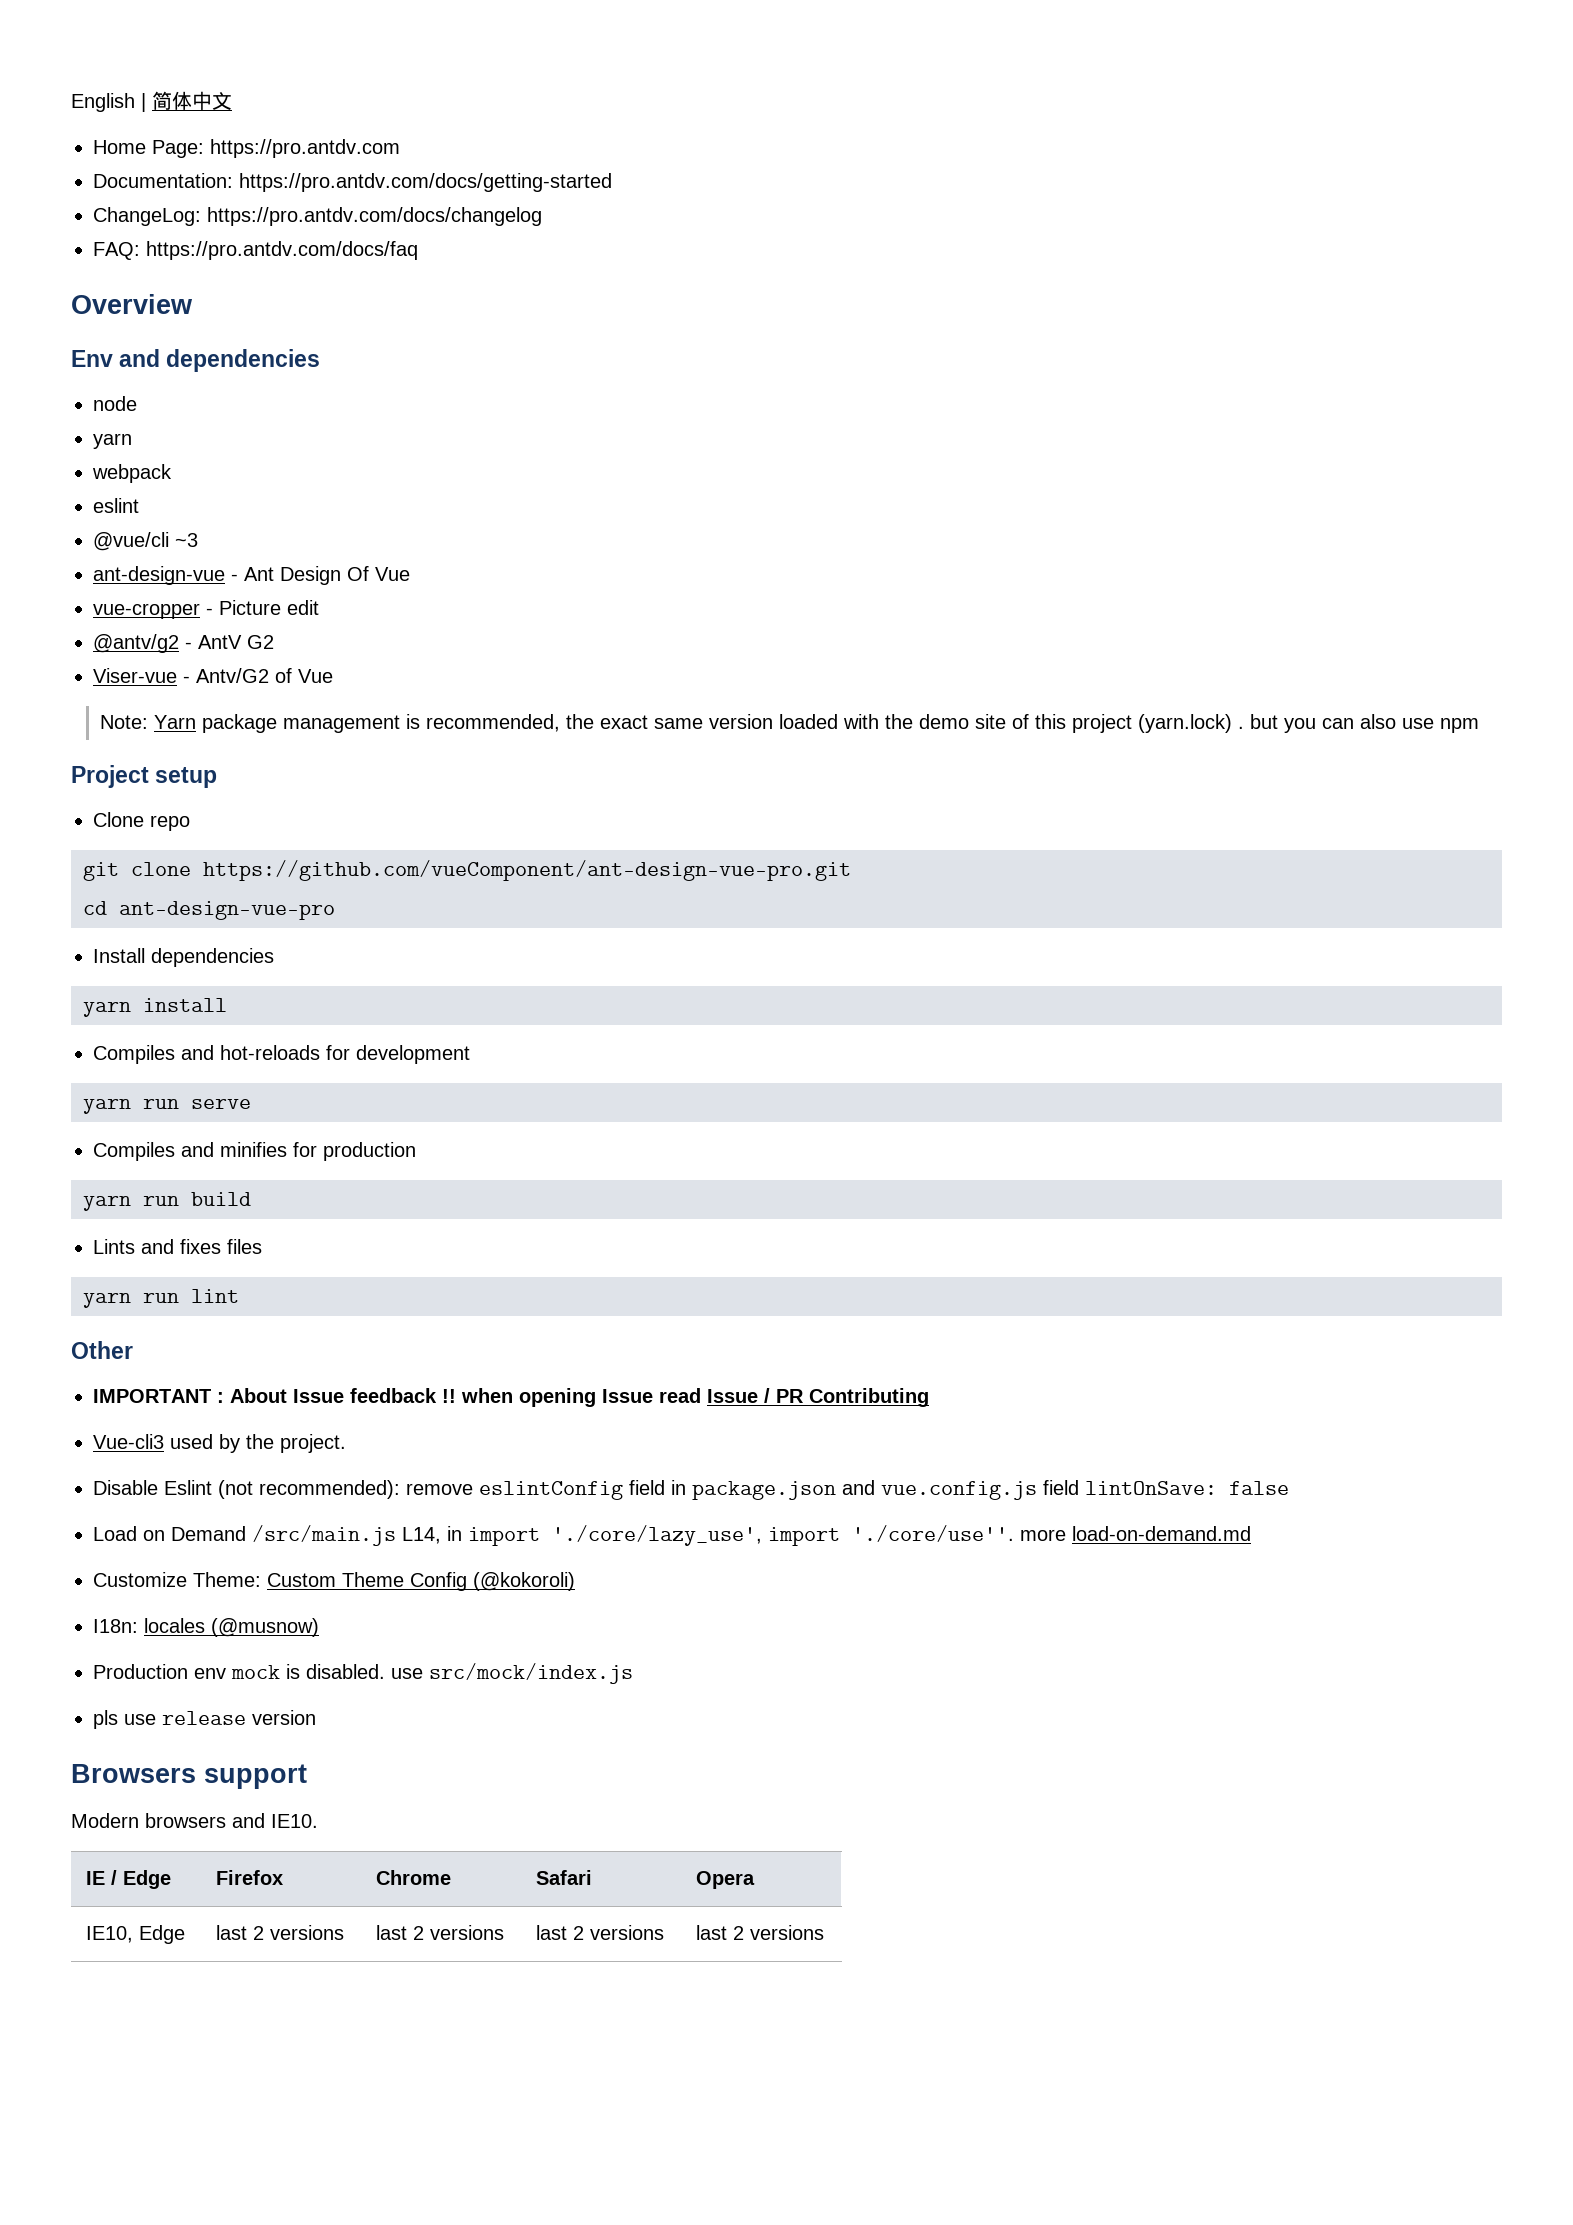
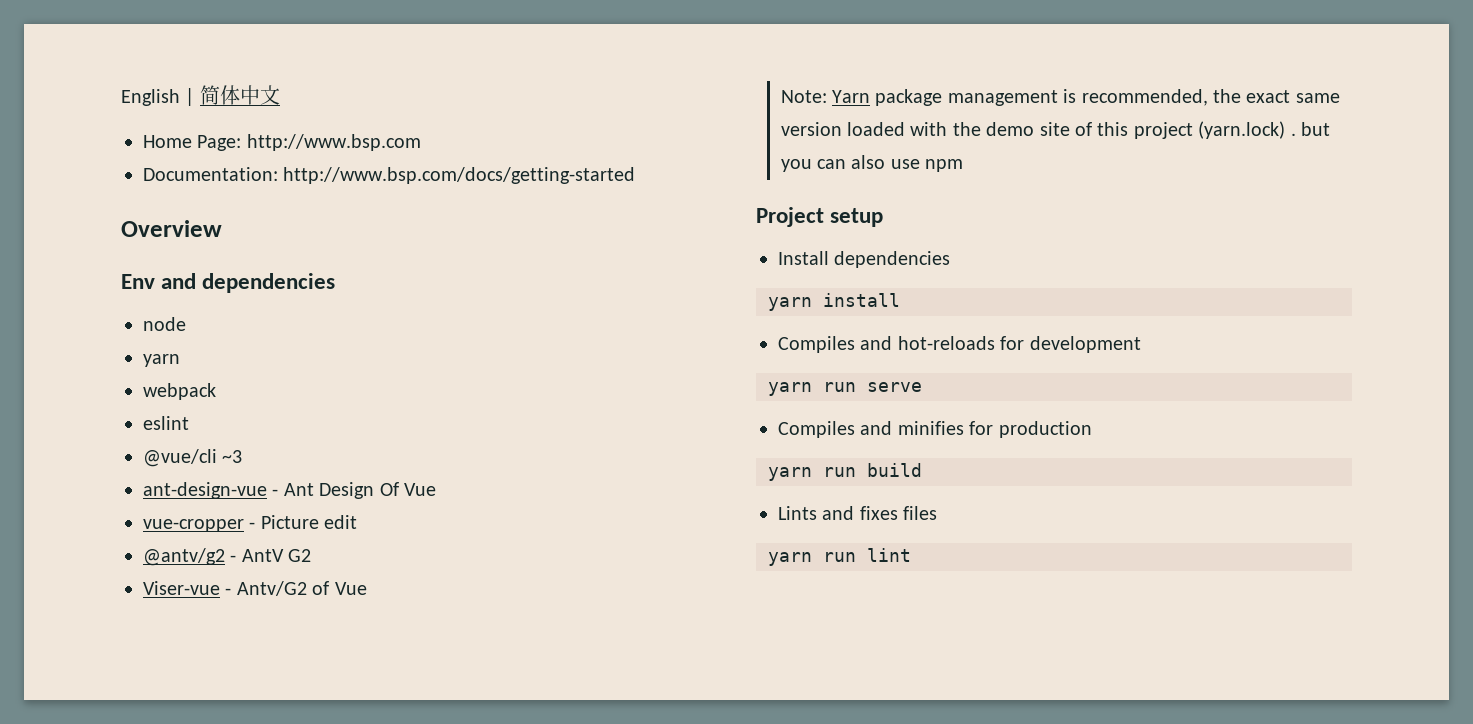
- Home Page: https://pro.antdv.com
+ Home Page: http://www.bsp.com
- Documentation: https://pro.antdv.com/docs/getting-started
- ChangeLog: https://pro.antdv.com/docs/changelog
- FAQ: https://pro.antdv.com/docs/faq
+ Documentation: http://www.bsp.com/docs/getting-started
- Clone repo
- git clone https://github.com/vueComponent/ant-design-vue-pro.git
- cd ant-design-vue-pro
- Other
- IMPORTANT : About Issue feedback !! when opening Issue read Issue / PR Contributing
- Vue-cli3 used by the project.
- Disable Eslint (not recommended): remove eslintConfig field in package.json and vue.config.js field lintOnSave: false
- Load on Demand /src/main.js L14, in import './core/lazy_use', import './core/use''. more load-on-demand.md
- Customize Theme: Custom Theme Config (@kokoroli)
- I18n: locales (@musnow)
- Production env mock is disabled. use src/mock/index.js
- pls use release version
- Browsers support
- Modern browsers and IE10.
- IE / Edge | Firefox | Chrome | Safari | Opera
- IE10, Edge | last 2 versions | last 2 versions | last 2 versions | last 2 versions

